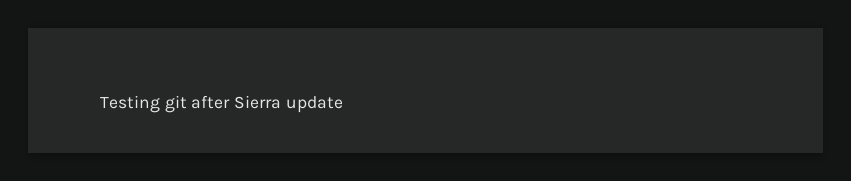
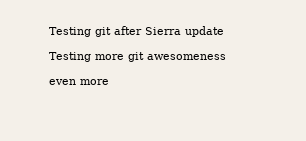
+ Testing more git awesomeness
+ even more

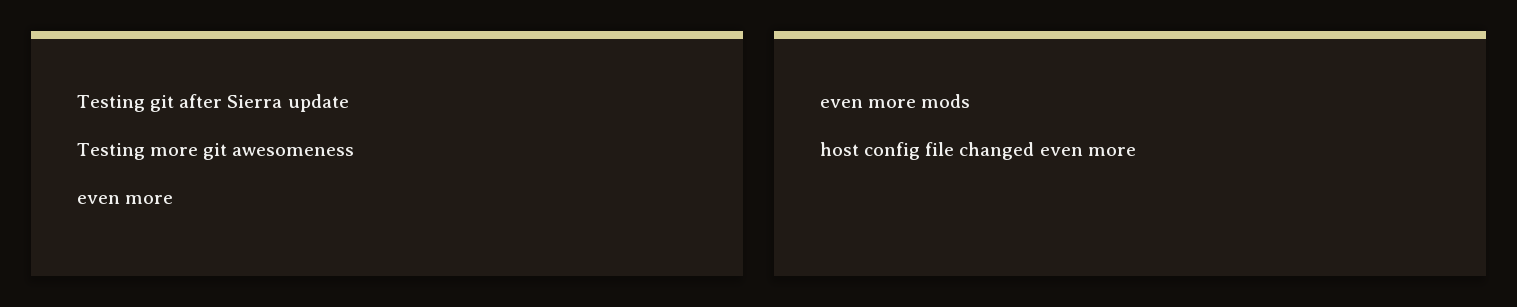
+ even more mods
+ host config file changed even more

